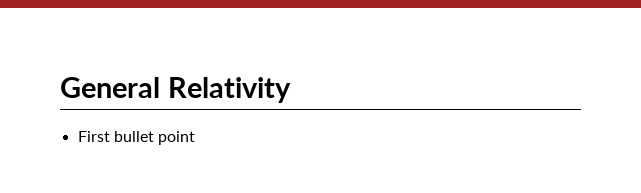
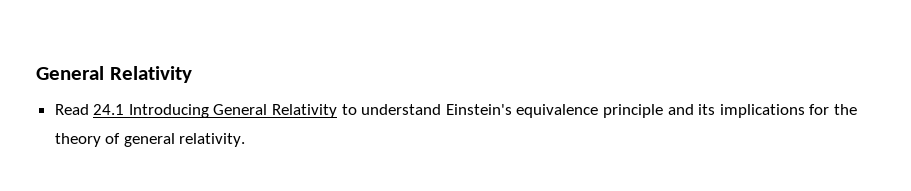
- First bullet point
+ Read 24.1 Introducing General Relativity to understand Einstein's equivalence principle and its implications for the theory of general relativity.

